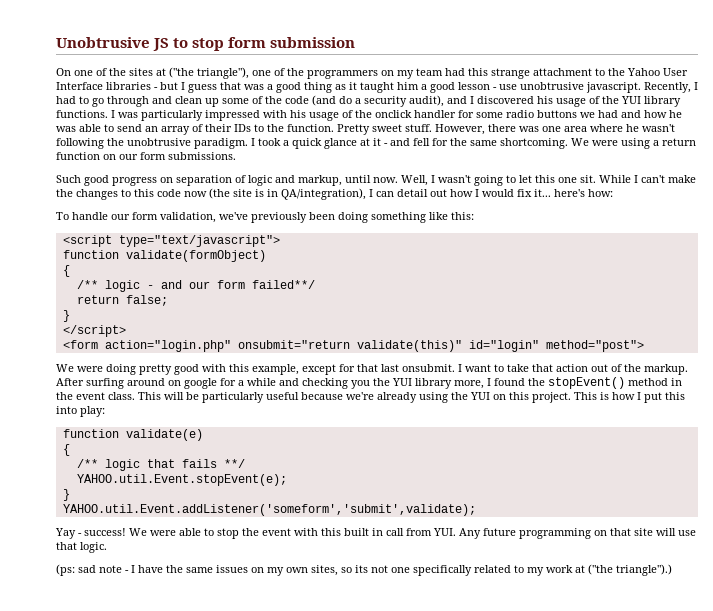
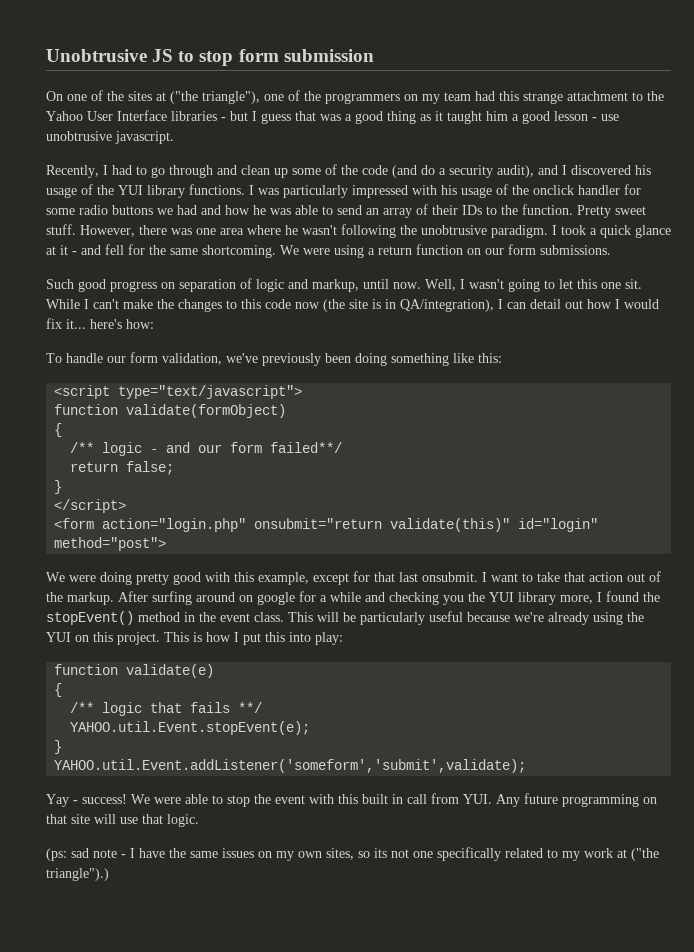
- On one of the sites at ("the triangle"), one of the programmers on my team had this strange attachment to the Yahoo User Interface libraries - but I guess that was a good thing as it taught him a good lesson - use unobtrusive javascript. Recently, I had to go through and clean up some of the code (and do a security audit), and I discovered his usage of the YUI library functions.
+ On one of the sites at ("the triangle"), one of the programmers on my team had this strange attachment to the Yahoo User Interface libraries - but I guess that was a good thing as it taught him a good lesson - use unobtrusive javascript.
+ Recently, I had to go through and clean up some of the code (and do a security audit), and I discovered his usage of the YUI library functions.

